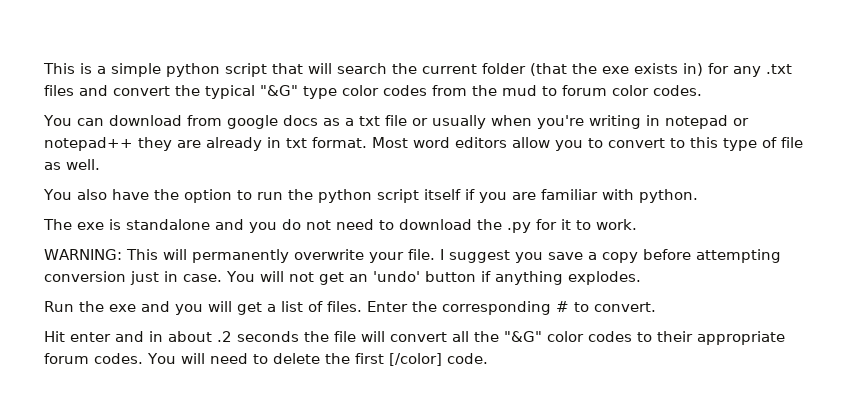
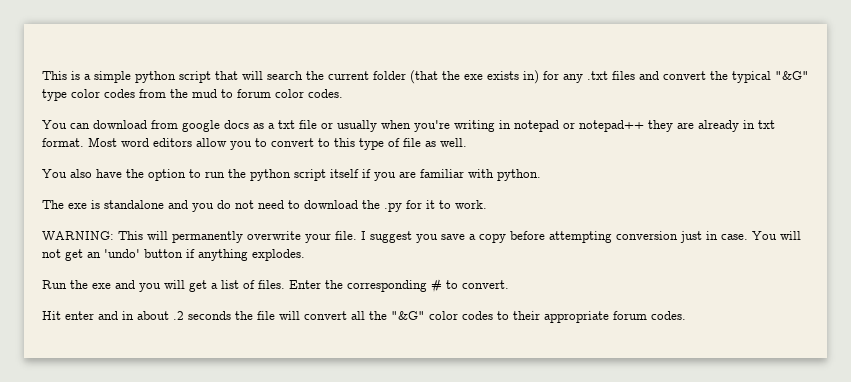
- You will need to delete the first [/color] code.

